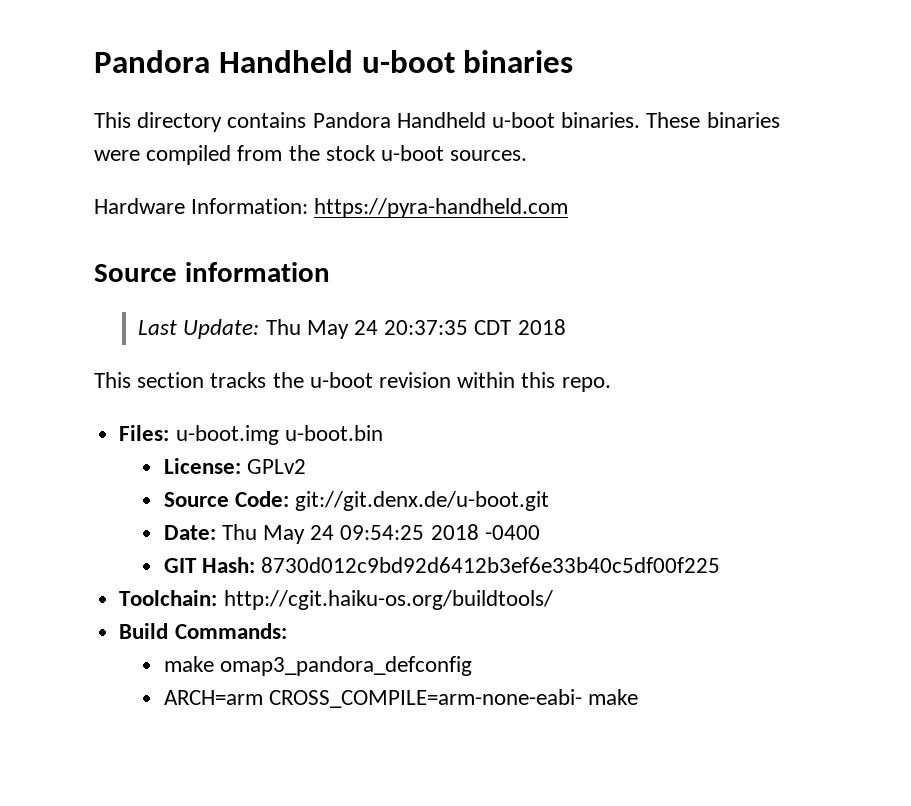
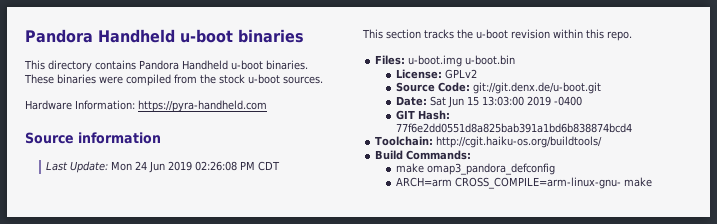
- Last Update: Thu May 24 20:37:35 CDT 2018
+ Last Update: Mon 24 Jun 2019 02:26:08 PM CDT
- Date: Thu May 24 09:54:25 2018 -0400
+ Date: Sat Jun 15 13:03:00 2019 -0400
- GIT Hash: 8730d012c9bd92d6412b3ef6e33b40c5df00f225
+ GIT Hash: 77f6e2dd0551d8a825bab391a1bd6b838874bcd4
- ARCH=arm CROSS_COMPILE=arm-none-eabi- make
+ ARCH=arm CROSS_COMPILE=arm-linux-gnu- make

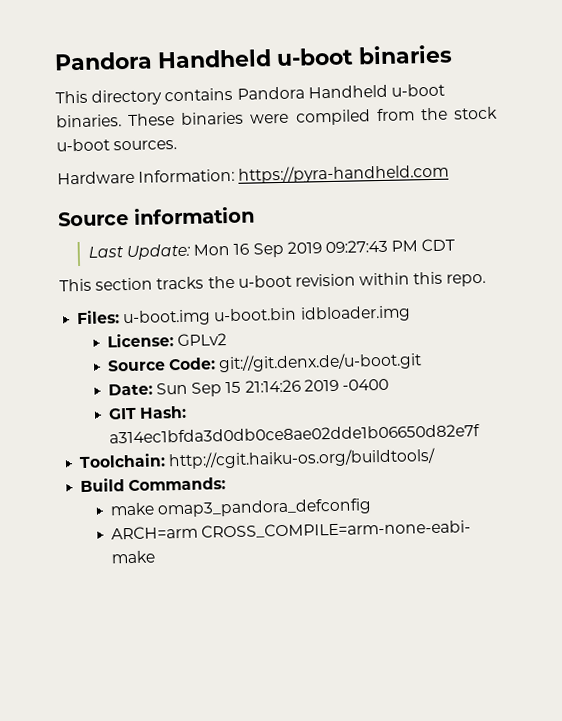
- Last Update: Mon 24 Jun 2019 02:26:08 PM CDT
+ Last Update: Mon 16 Sep 2019 09:27:43 PM CDT
- Files: u-boot.img u-boot.bin
+ Files: u-boot.img u-boot.bin idbloader.img
- Date: Sat Jun 15 13:03:00 2019 -0400
+ Date: Sun Sep 15 21:14:26 2019 -0400
- GIT Hash: 77f6e2dd0551d8a825bab391a1bd6b838874bcd4
+ GIT Hash: a314ec1bfda3d0db0ce8ae02dde1b06650d82e7f
- ARCH=arm CROSS_COMPILE=arm-linux-gnu- make
+ ARCH=arm CROSS_COMPILE=arm-none-eabi- make

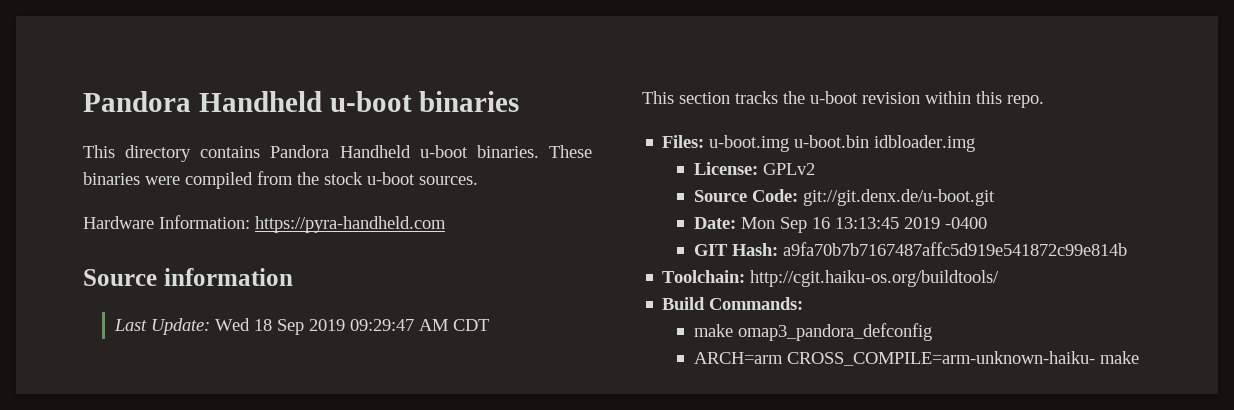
- Last Update: Mon 16 Sep 2019 09:27:43 PM CDT
+ Last Update: Wed 18 Sep 2019 09:29:47 AM CDT
- Date: Sun Sep 15 21:14:26 2019 -0400
+ Date: Mon Sep 16 13:13:45 2019 -0400
- GIT Hash: a314ec1bfda3d0db0ce8ae02dde1b06650d82e7f
+ GIT Hash: a9fa70b7b7167487affc5d919e541872c99e814b
- ARCH=arm CROSS_COMPILE=arm-none-eabi- make
+ ARCH=arm CROSS_COMPILE=arm-unknown-haiku- make

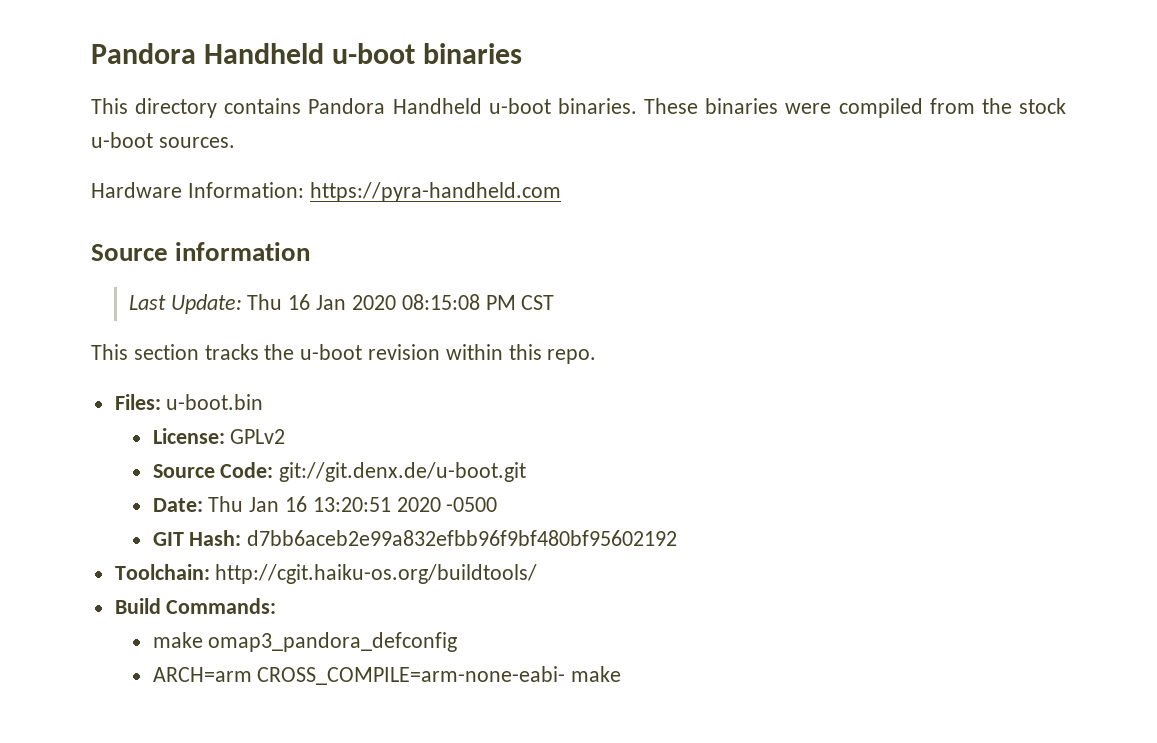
- Last Update: Wed 18 Sep 2019 09:29:47 AM CDT
+ Last Update: Thu 16 Jan 2020 08:15:08 PM CST
- Files: u-boot.img u-boot.bin idbloader.img
+ Files: u-boot.bin
- Date: Mon Sep 16 13:13:45 2019 -0400
+ Date: Thu Jan 16 13:20:51 2020 -0500
- GIT Hash: a9fa70b7b7167487affc5d919e541872c99e814b
+ GIT Hash: d7bb6aceb2e99a832efbb96f9bf480bf95602192
- ARCH=arm CROSS_COMPILE=arm-unknown-haiku- make
+ ARCH=arm CROSS_COMPILE=arm-none-eabi- make

